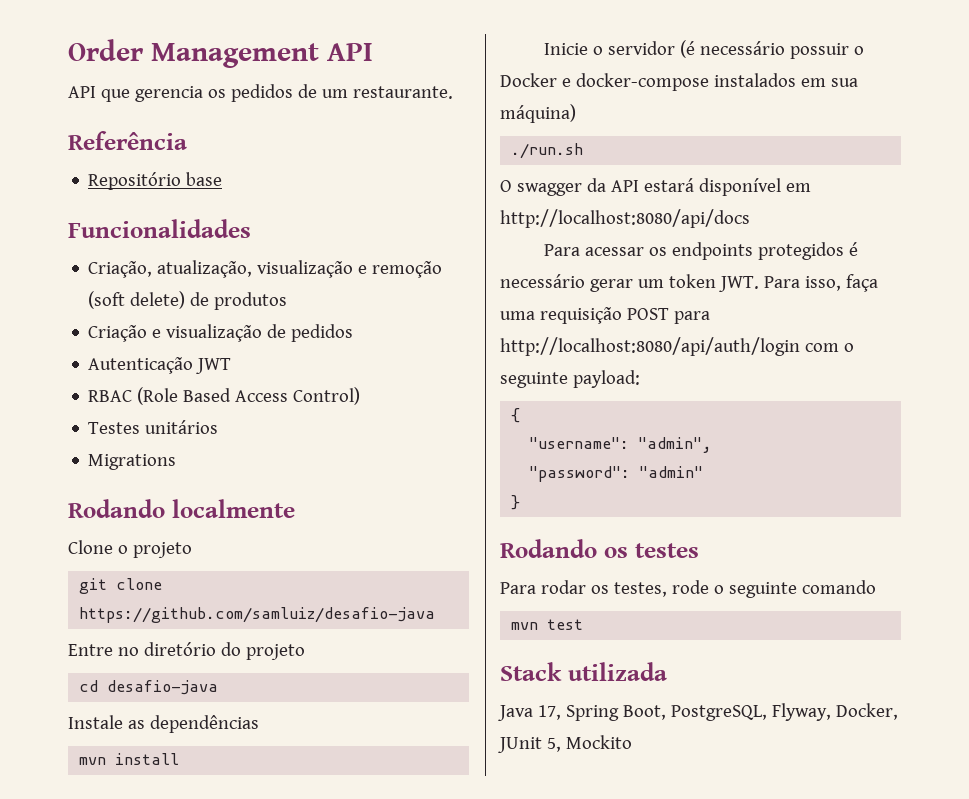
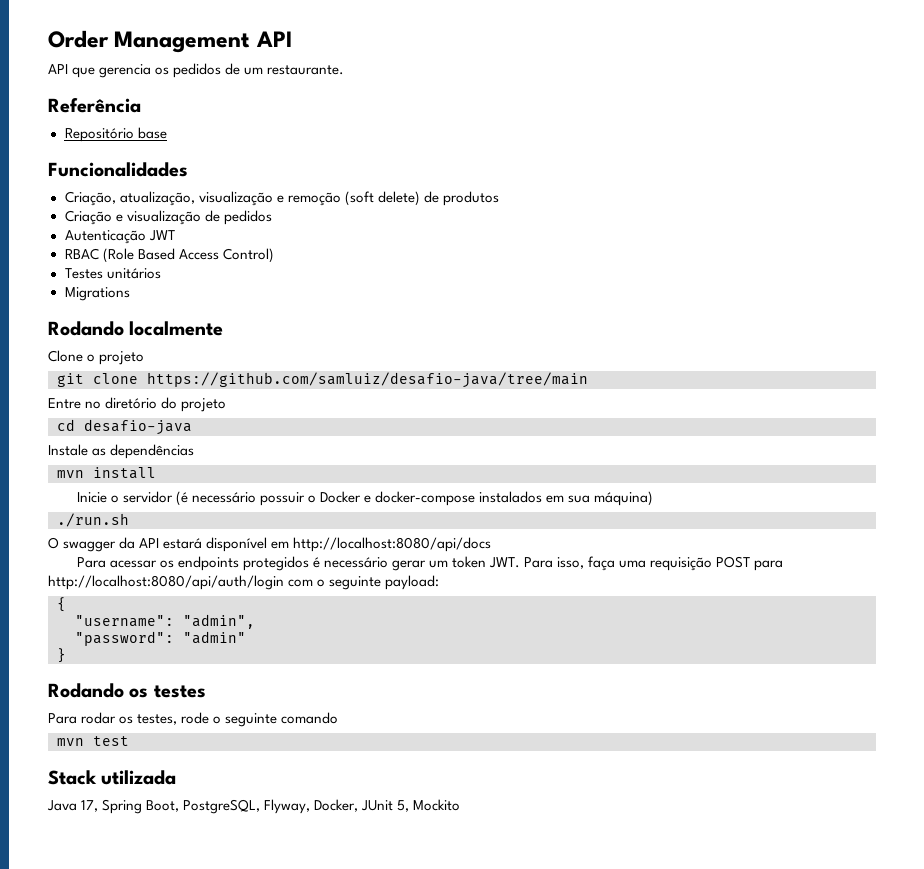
- git clone https://github.com/samluiz/desafio-java
+ git clone https://github.com/samluiz/desafio-java/tree/main

